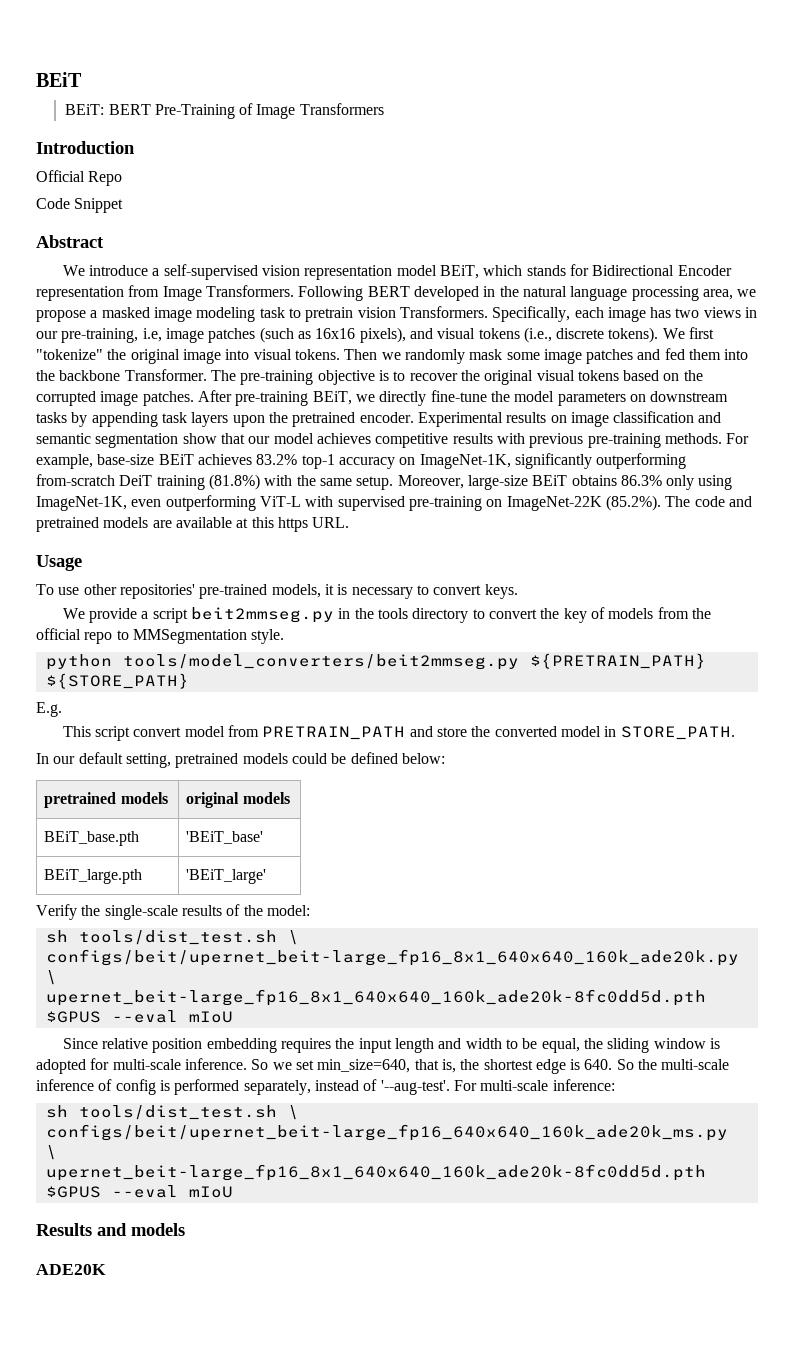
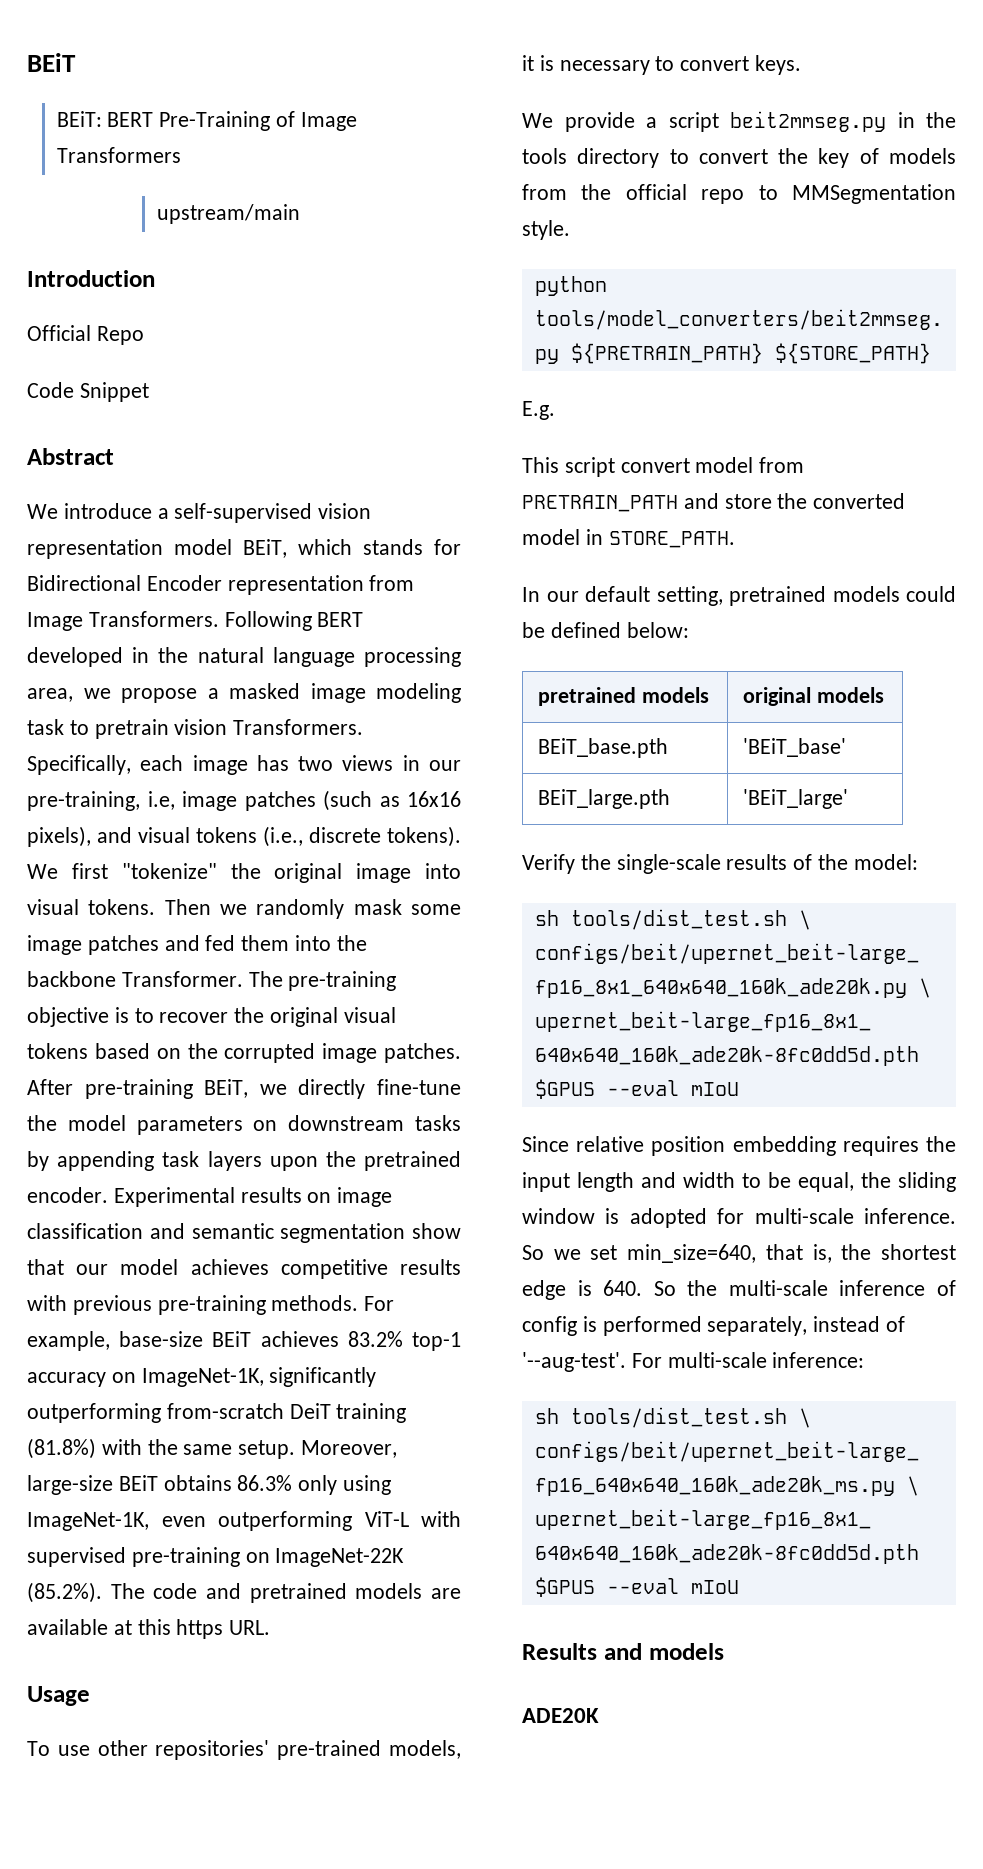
+ upstream/main

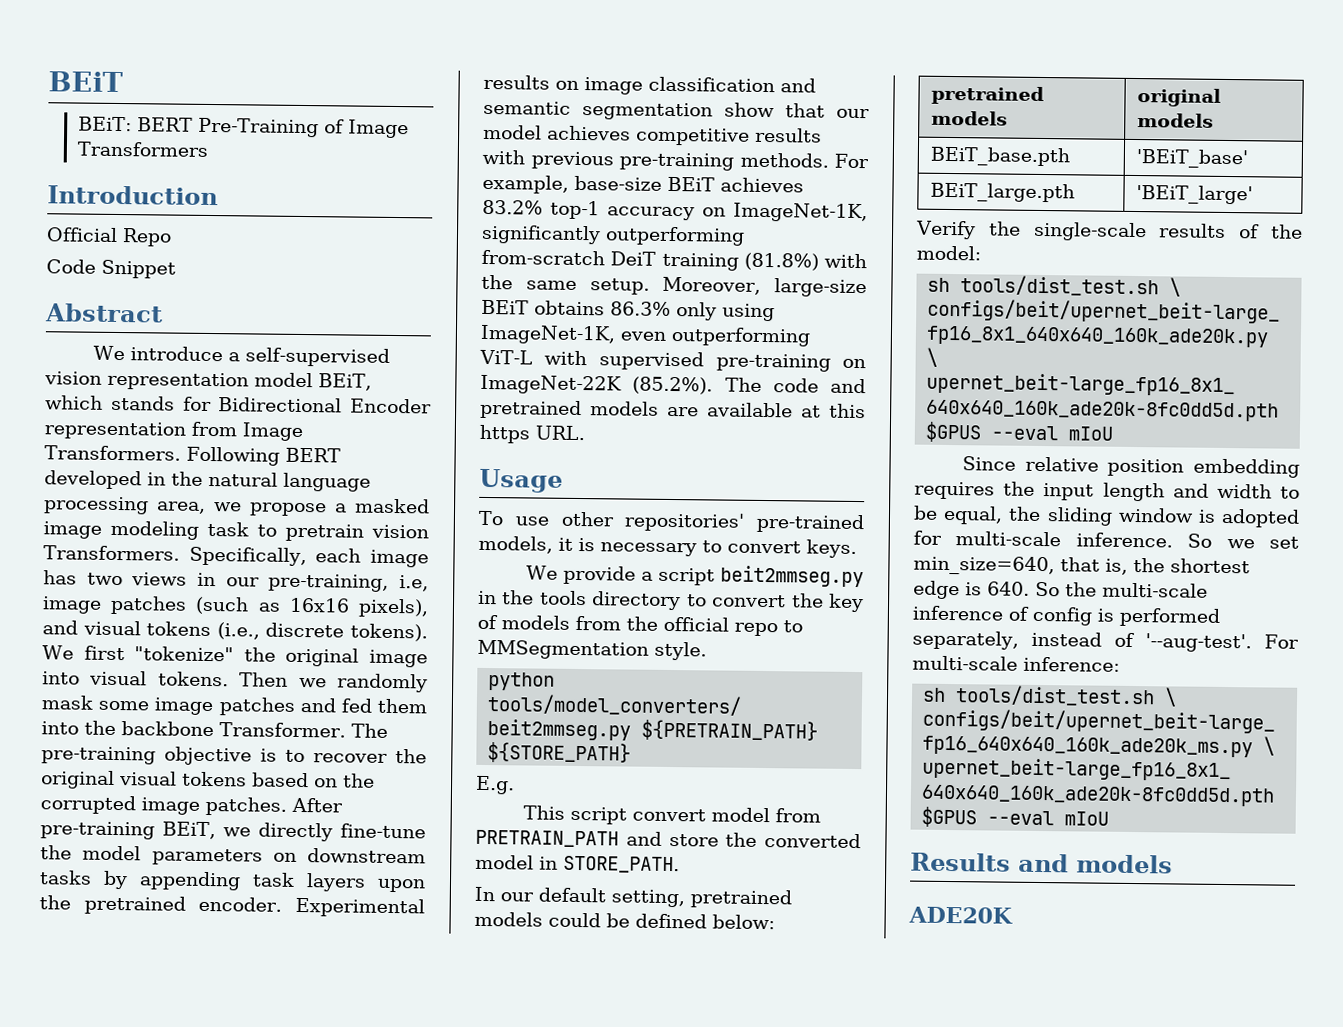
- upstream/main

